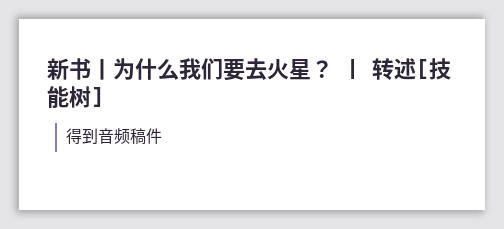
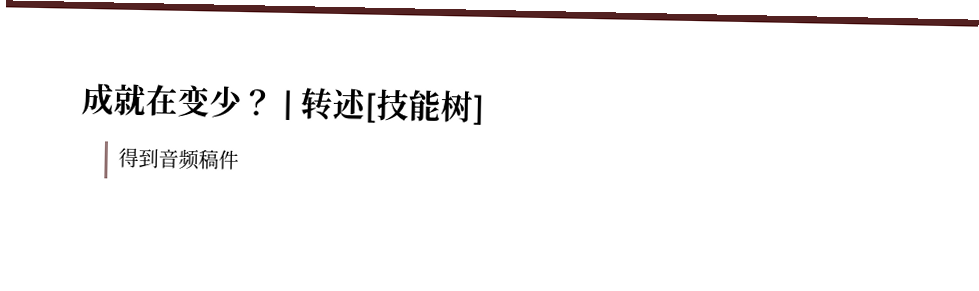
- 新书丨为什么我们要去火星？
+ 成就在变少？

